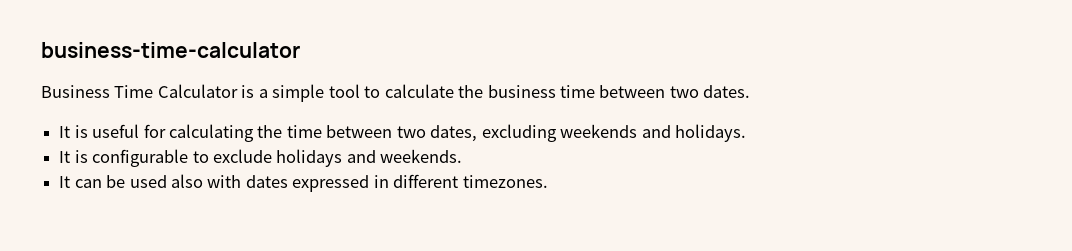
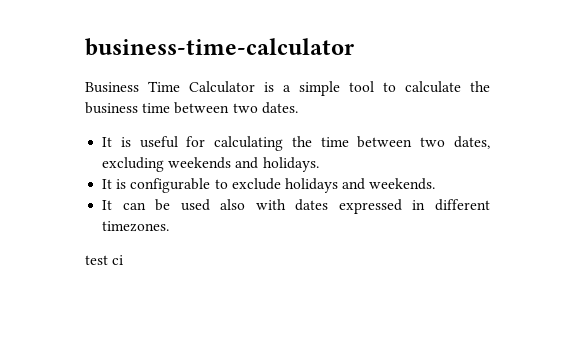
+ test ci

